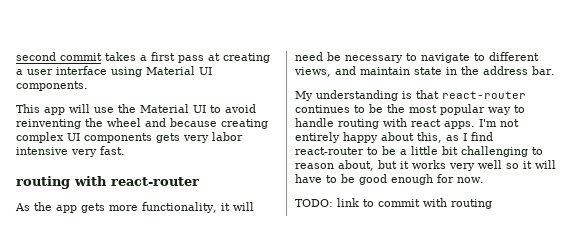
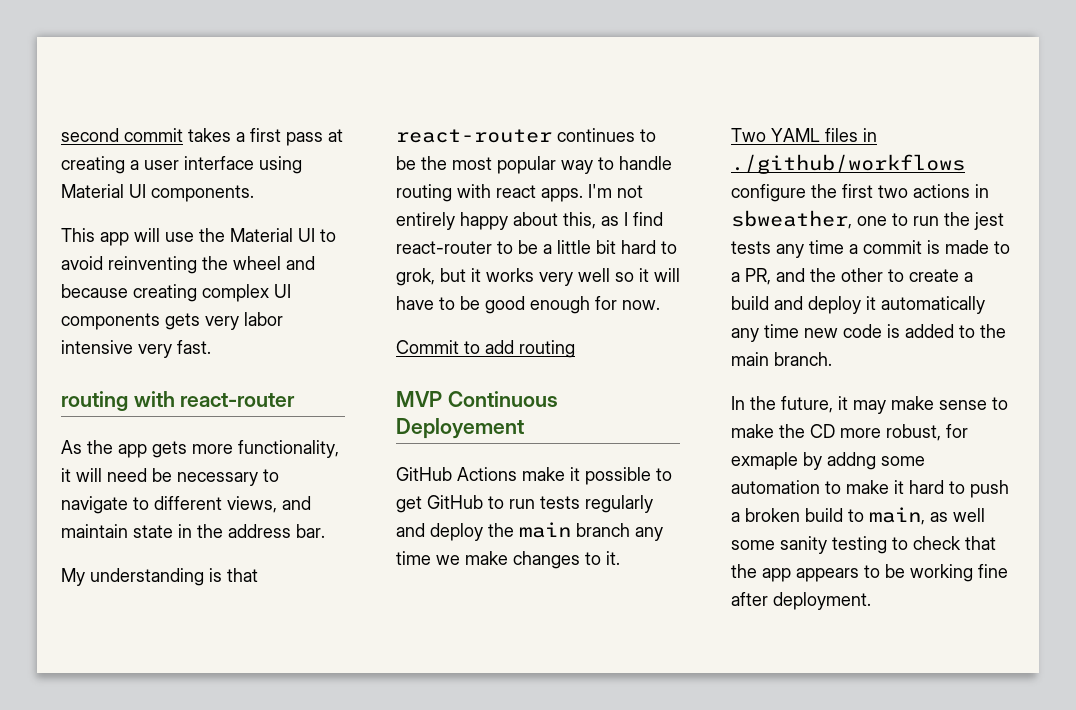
- I'm not entirely happy about this, as I find react-router to be a little bit challenging to reason about, but it works very well so it will have to be good enough for now.
+ I'm not entirely happy about this, as I find react-router to be a little bit hard to grok, but it works very well so it will have to be good enough for now.
- TODO: link to commit with routing
+ Commit to add routing
+ MVP Continuous Deployement
+ GitHub Actions make it possible to get GitHub to run tests regularly and deploy the main branch any time we make changes to it.
+ Two YAML files in ./github/workflows configure the first two actions in sbweather, one to run the jest tests any time a commit is made to a PR, and the other to create a build and deploy it automatically any time new code is added to the main branch.
+ In the future, it may make sense to make the CD more robust, for exmaple by addng some automation to make it hard to push a broken build to main, as well some sanity testing to check that the app appears to be working fine after deployment.

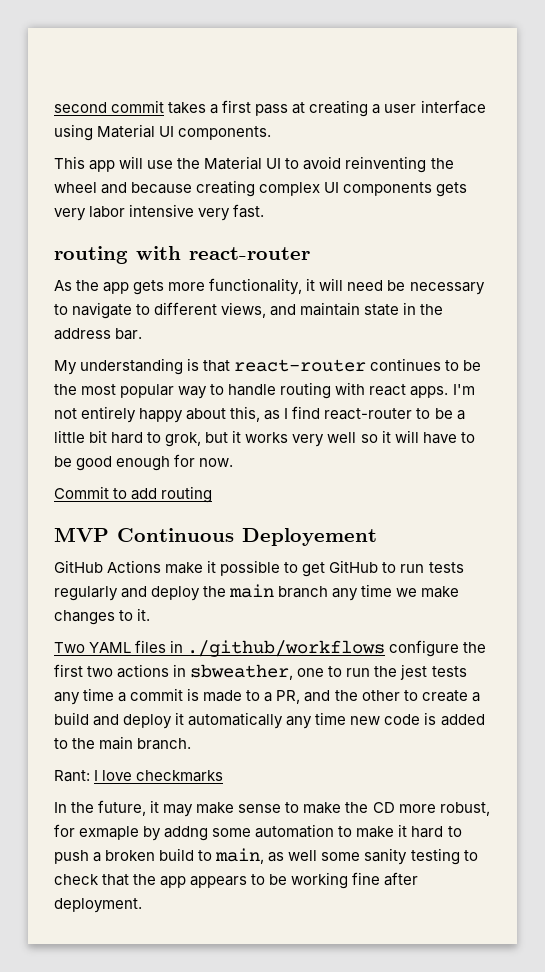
+ Rant: I love checkmarks

